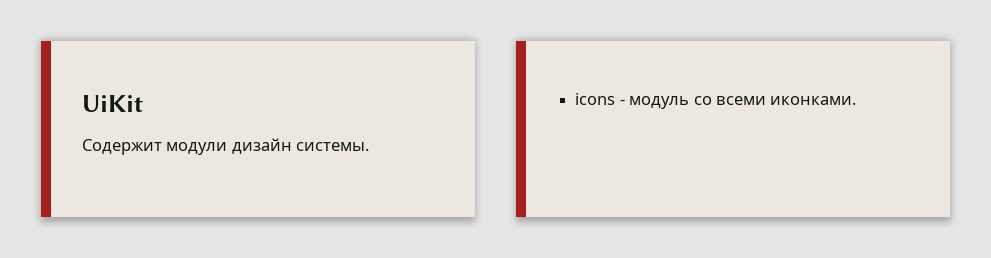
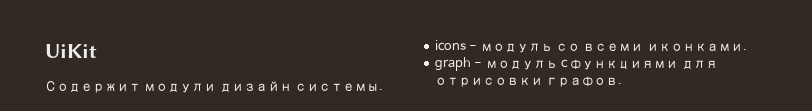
+ graph - модуль c функциями для отрисовки графов.

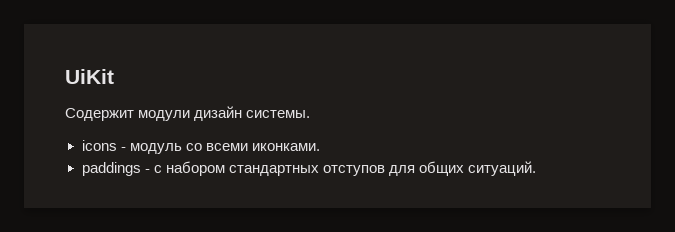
- graph - модуль c функциями для отрисовки графов.
+ paddings - c набором стандартных отступов для общих ситуаций.

